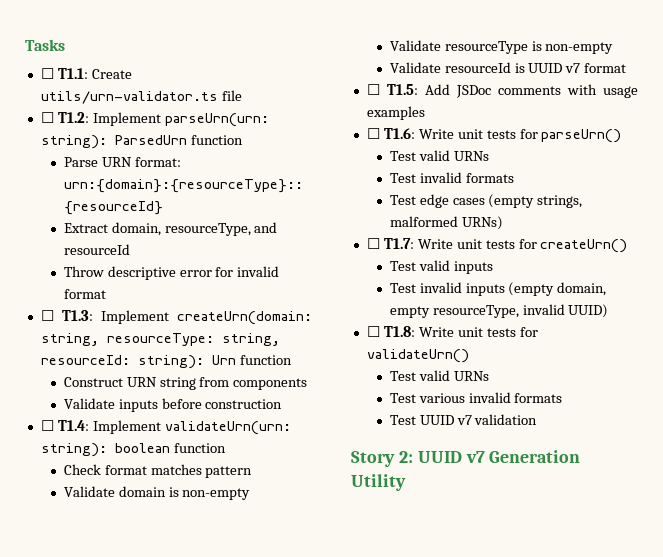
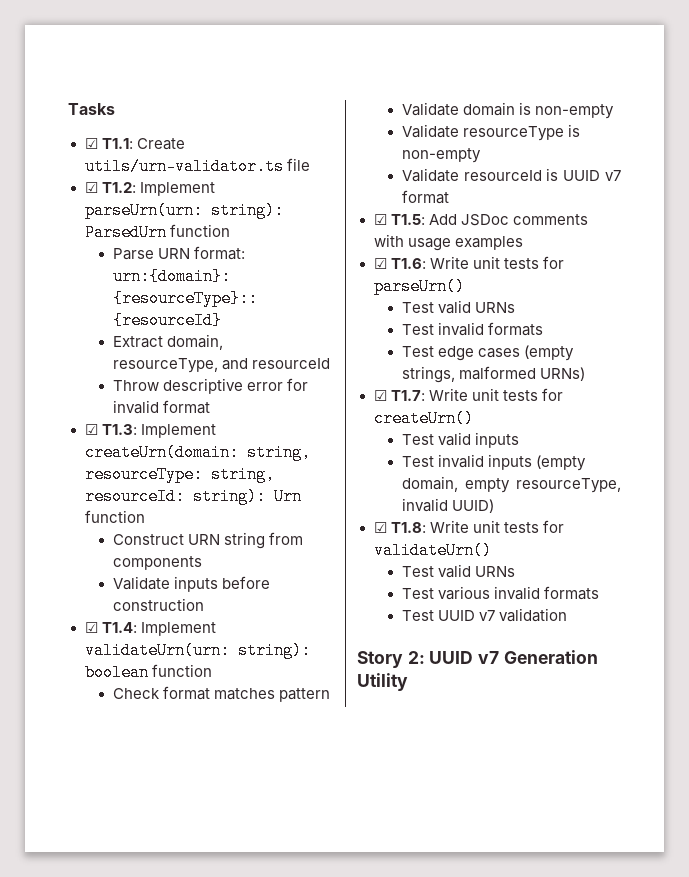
- ☐ T1.1: Create utils/urn-validator.ts file
+ ☑ T1.1: Create utils/urn-validator.ts file
- ☐ T1.2: Implement parseUrn(urn: string): ParsedUrn function
+ ☑ T1.2: Implement parseUrn(urn: string): ParsedUrn function
- ☐ T1.3: Implement createUrn(domain: string, resourceType: string, resourceId: string): Urn function
+ ☑ T1.3: Implement createUrn(domain: string, resourceType: string, resourceId: string): Urn function
- ☐ T1.4: Implement validateUrn(urn: string): boolean function
+ ☑ T1.4: Implement validateUrn(urn: string): boolean function
- ☐ T1.5: Add JSDoc comments with usage examples
+ ☑ T1.5: Add JSDoc comments with usage examples
- ☐ T1.6: Write unit tests for parseUrn()
+ ☑ T1.6: Write unit tests for parseUrn()
- ☐ T1.7: Write unit tests for createUrn()
+ ☑ T1.7: Write unit tests for createUrn()
- ☐ T1.8: Write unit tests for validateUrn()
+ ☑ T1.8: Write unit tests for validateUrn()

